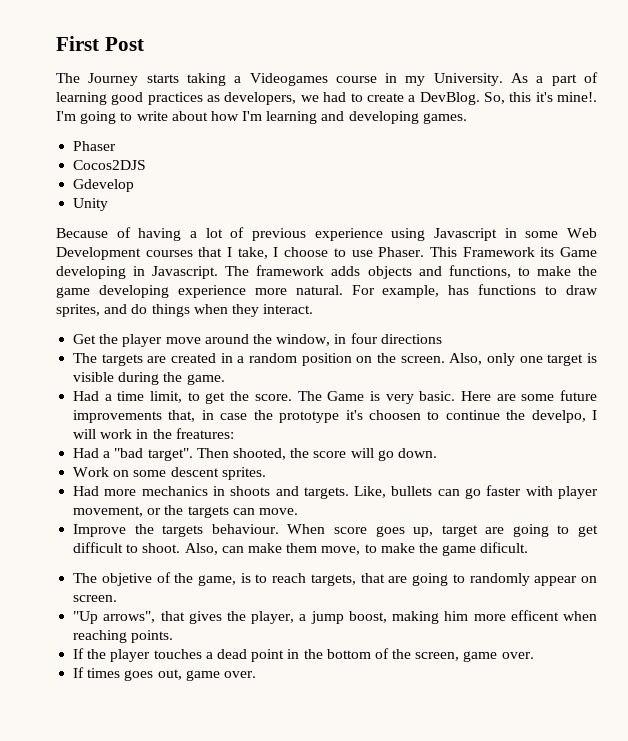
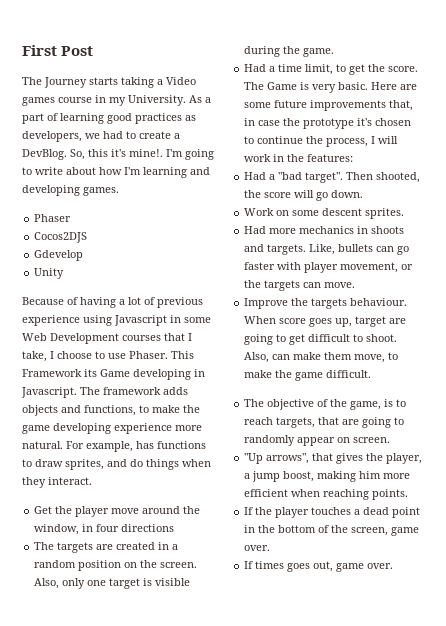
- The Journey starts taking a Videogames course in my University.
+ The Journey starts taking a Video games course in my University.
- Here are some future improvements that, in case the prototype it's choosen to continue the develpo, I will work in the freatures:
+ Here are some future improvements that, in case the prototype it's chosen to continue the process, I will work in the features:
- Also, can make them move, to make the game dificult.
- The objetive of the game, is to reach targets, that are going to randomly appear on screen.
+ Also, can make them move, to make the game difficult.
+ The objective of the game, is to reach targets, that are going to randomly appear on screen.
- "Up arrows", that gives the player, a jump boost, making him more efficent when reaching points.
+ "Up arrows", that gives the player, a jump boost, making him more efficient when reaching points.

